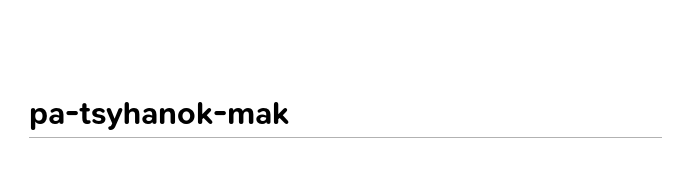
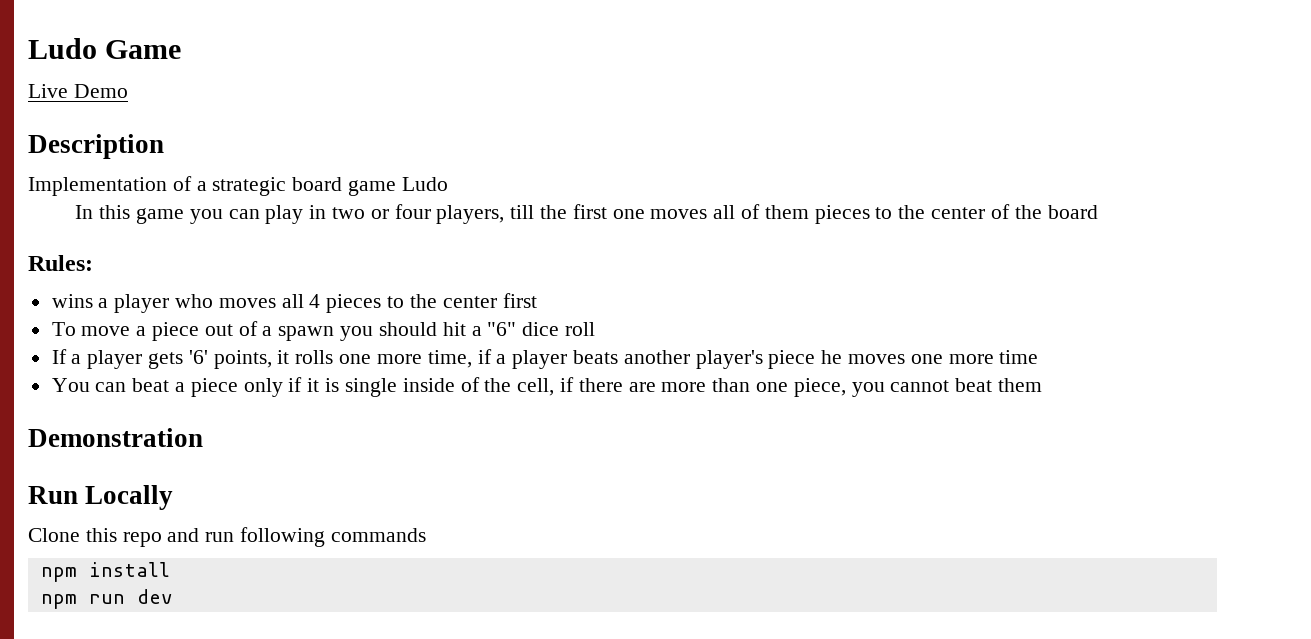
- pa-tsyhanok-mak
+ Ludo Game
+ Live Demo
+ Description
+ Implementation of a strategic board game Ludo
+ In this game you can play in two or four players, till the first one moves all of them pieces to the center of the board
+ Rules:
+ wins a player who moves all 4 pieces to the center first
+ To move a piece out of a spawn you should hit a "6" dice roll
+ If a player gets '6' points, it rolls one more time, if a player beats another player's piece he moves one more time
+ You can beat a piece only if it is single inside of the cell, if there are more than one piece, you cannot beat them
+ Demonstration
+ Run Locally
+ Clone this repo and run following commands
+ npm install
+ npm run dev

